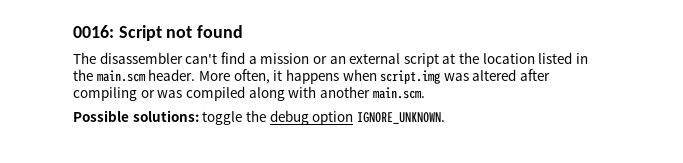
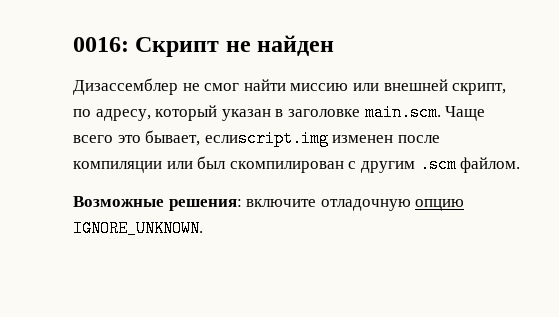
- 0016: Script not found
- The disassembler can't find a mission or an external script at the location listed in the main.scm header. More often, it happens when script.img was altered after compiling or was compiled along with another main.scm.
- Possible solutions: toggle the debug option IGNORE_UNKNOWN.
+ 0016: Скрипт не найден
+ Дизассемблер не смог найти миссию или внешней скрипт, по адресу, который указан в заголовке main.scm. Чаще всего это бывает, еслиscript.img изменен после компиляции или был скомпилирован с другим .scm файлом.
+ Возможные решения: включите отладочную опцию IGNORE_UNKNOWN.

